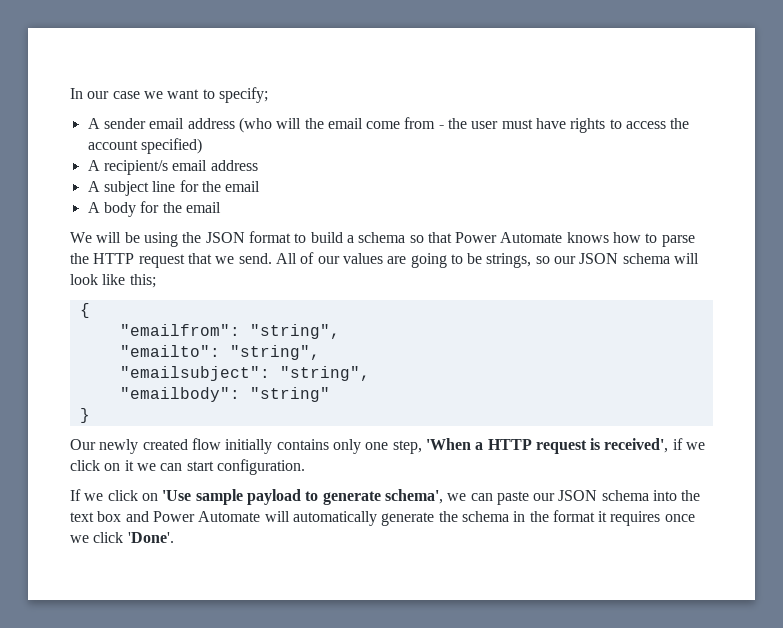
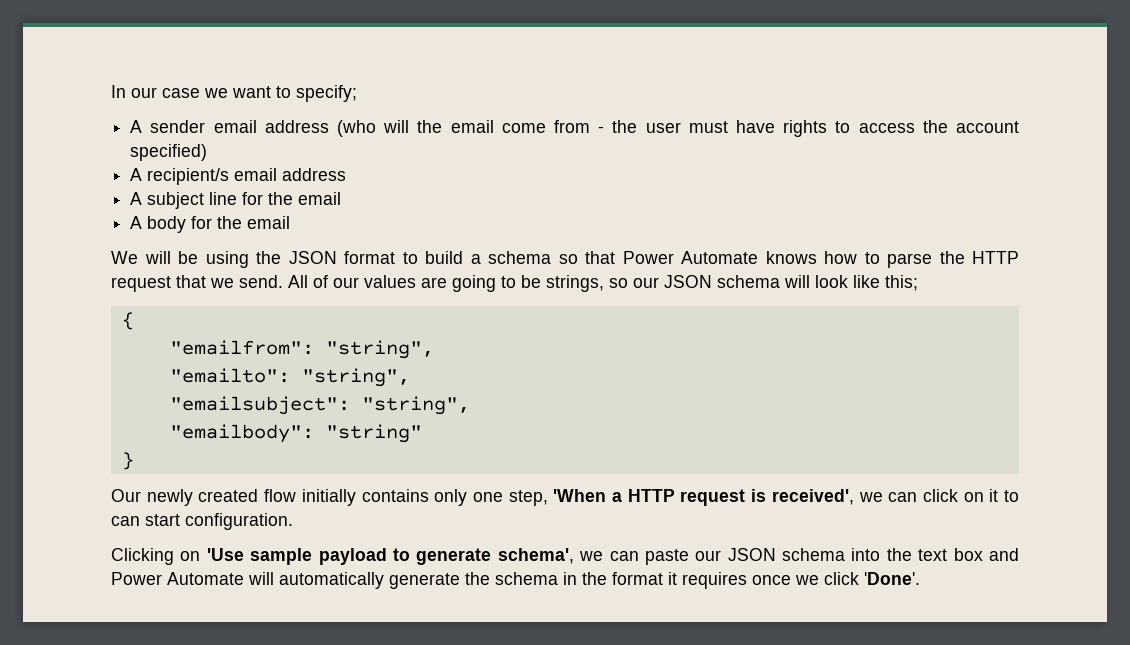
- Our newly created flow initially contains only one step, 'When a HTTP request is received', if we click on it we can start configuration.
+ Our newly created flow initially contains only one step, 'When a HTTP request is received', we can click on it to can start configuration.
- If we click on 'Use sample payload to generate schema', we can paste our JSON schema into the text box and Power Automate will automatically generate the schema in the format it requires once we click 'Done'.
+ Clicking on 'Use sample payload to generate schema', we can paste our JSON schema into the text box and Power Automate will automatically generate the schema in the format it requires once we click 'Done'.

